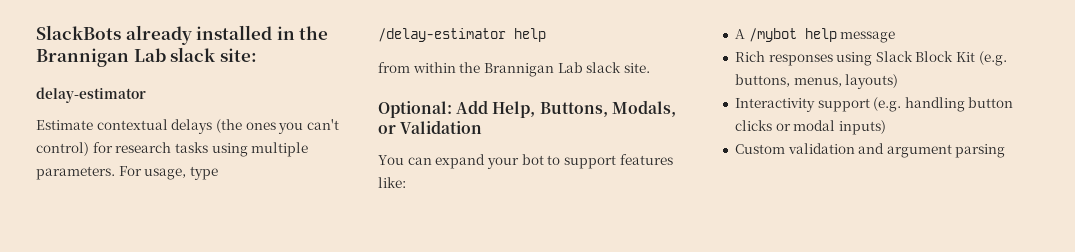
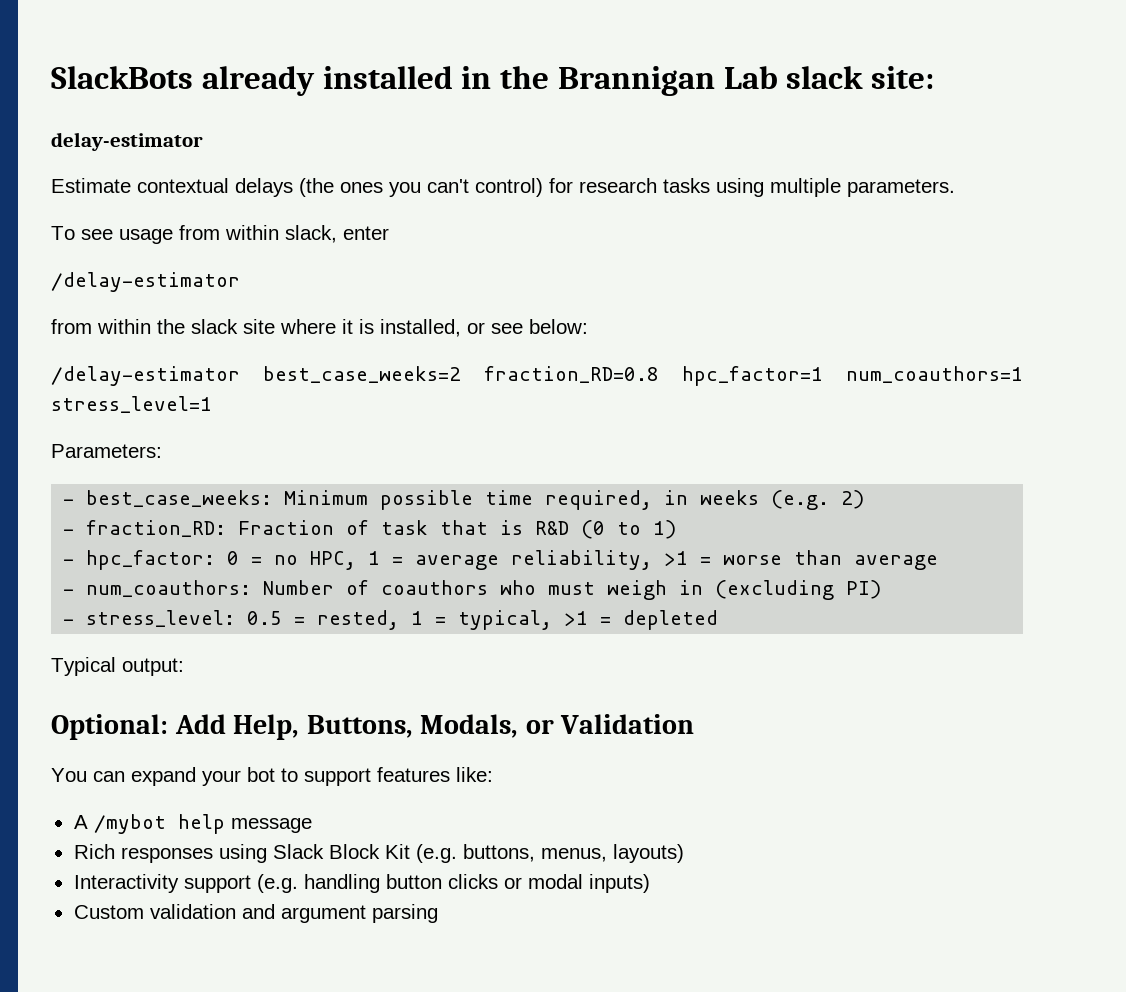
- Estimate contextual delays (the ones you can't control) for research tasks using multiple parameters. For usage, type
- /delay-estimator help
+ Estimate contextual delays (the ones you can't control) for research tasks using multiple parameters.
+ To see usage from within slack, enter
+ /delay-estimator
- from within the Brannigan Lab slack site.
+ from within the slack site where it is installed, or see below:
+ /delay-estimator best_case_weeks=2 fraction_RD=0.8 hpc_factor=1 num_coauthors=1 stress_level=1
+ Parameters:
+ - best_case_weeks: Minimum possible time required, in weeks (e.g. 2)
+ - fraction_RD: Fraction of task that is R&D (0 to 1)
+ - hpc_factor: 0 = no HPC, 1 = average reliability, >1 = worse than average
+ - num_coauthors: Number of coauthors who must weigh in (excluding PI)
+ - stress_level: 0.5 = rested, 1 = typical, >1 = depleted
+ Typical output:

